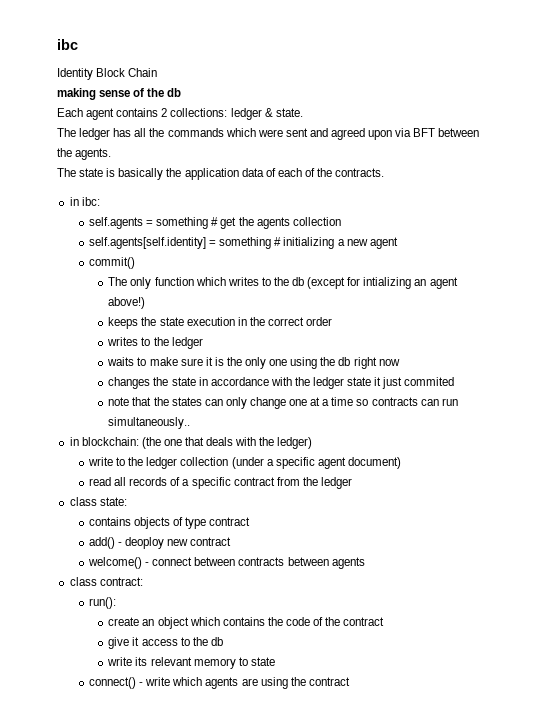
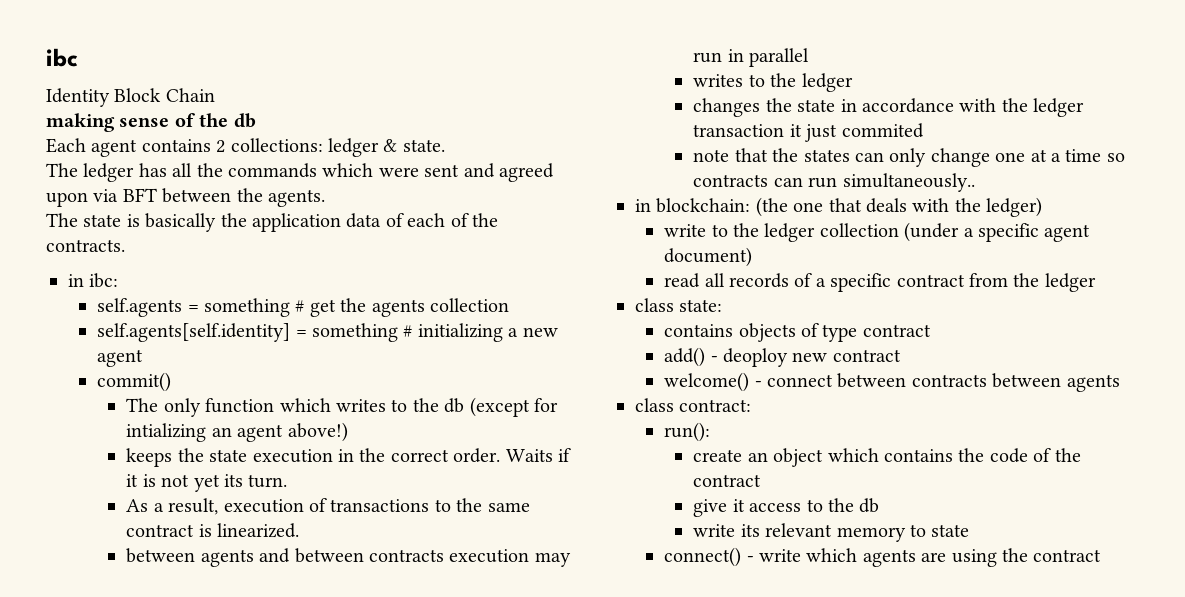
- keeps the state execution in the correct order
+ keeps the state execution in the correct order. Waits if it is not yet its turn.
+ As a result, execution of transactions to the same contract is linearized.
+ between agents and between contracts execution may run in parallel
  writes to the ledger
- waits to make sure it is the only one using the db right now
- changes the state in accordance with the ledger state it just commited
+ changes the state in accordance with the ledger transaction it just commited

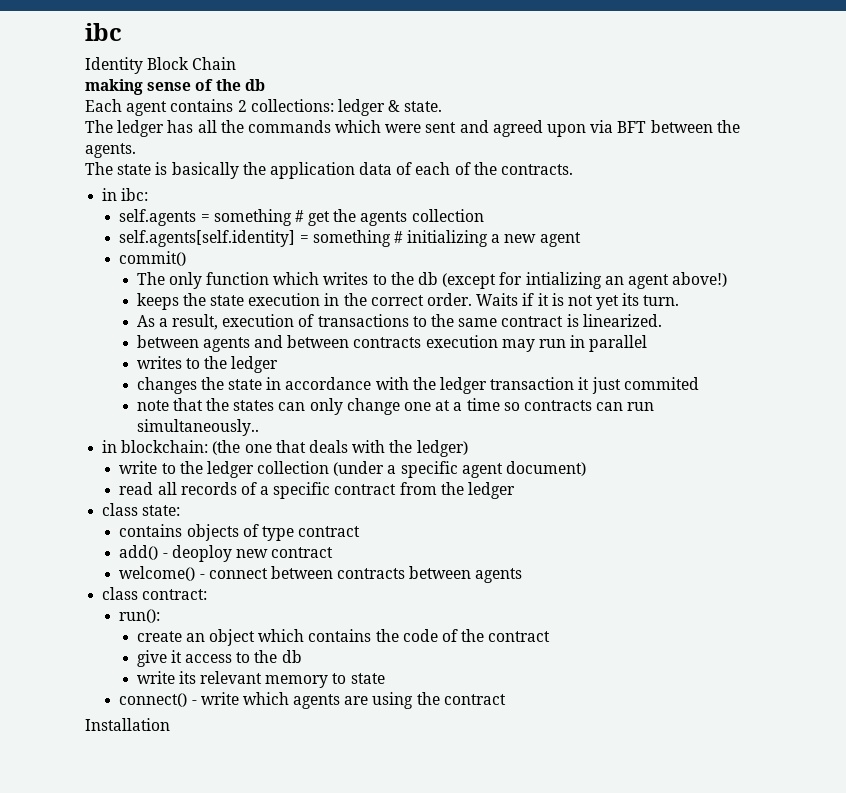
+ Installation

